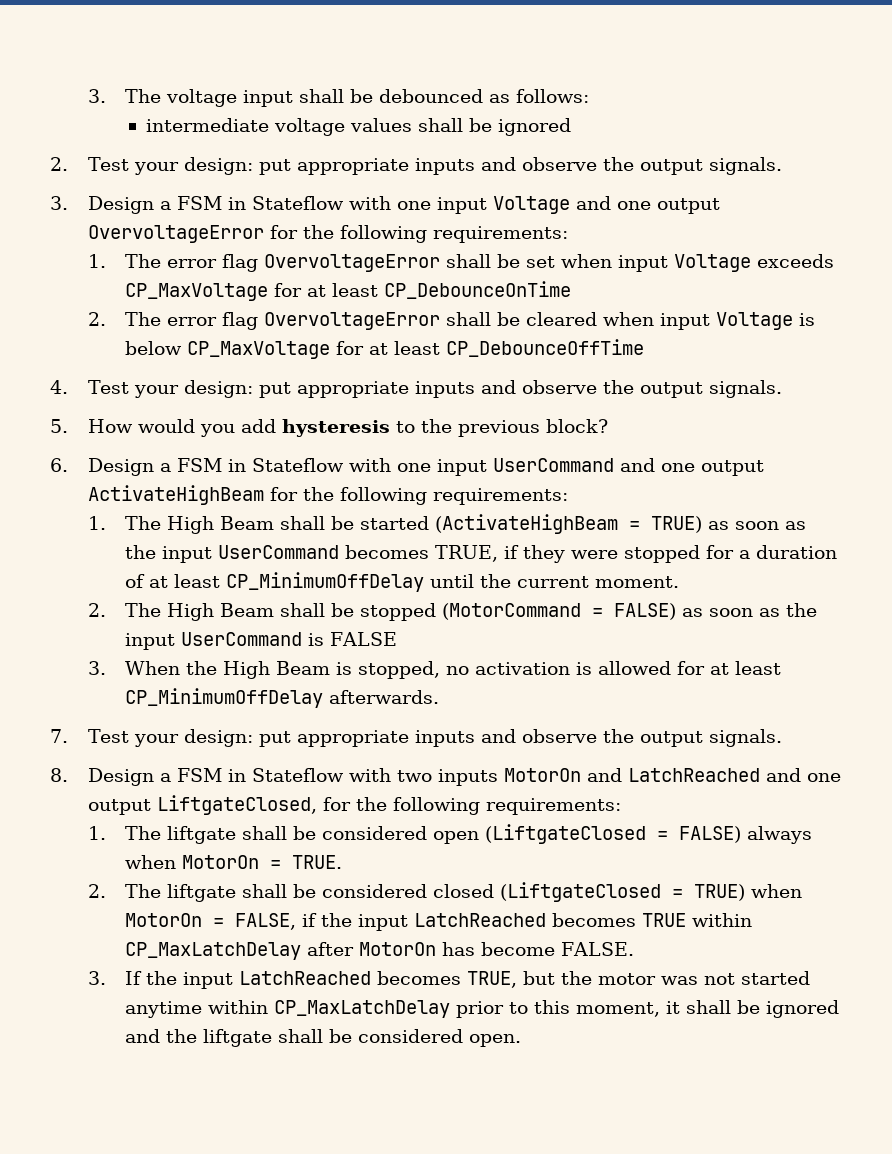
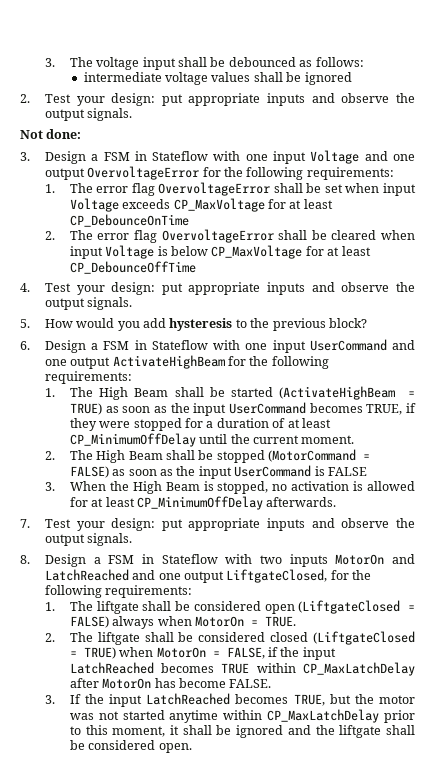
+ Not done:

